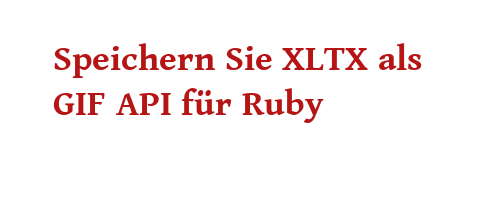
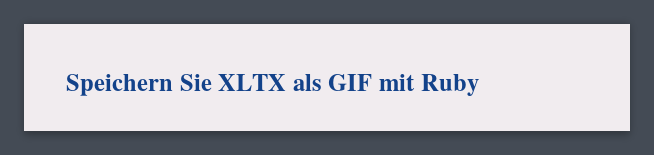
- Speichern Sie XLTX als GIF API für Ruby
+ Speichern Sie XLTX als GIF mit Ruby

